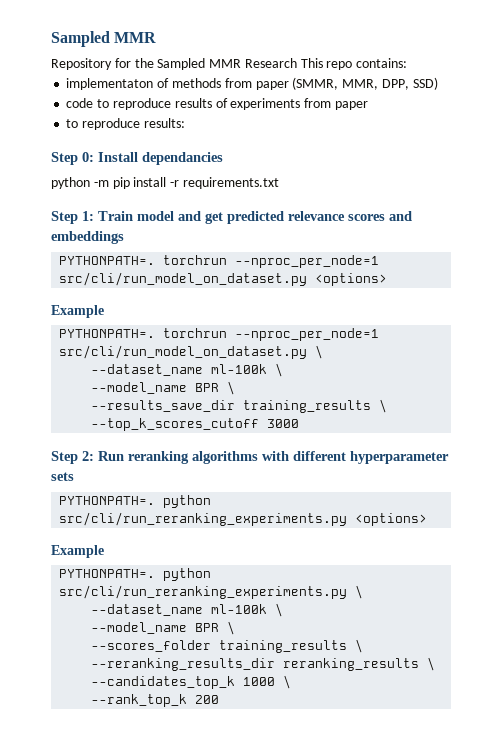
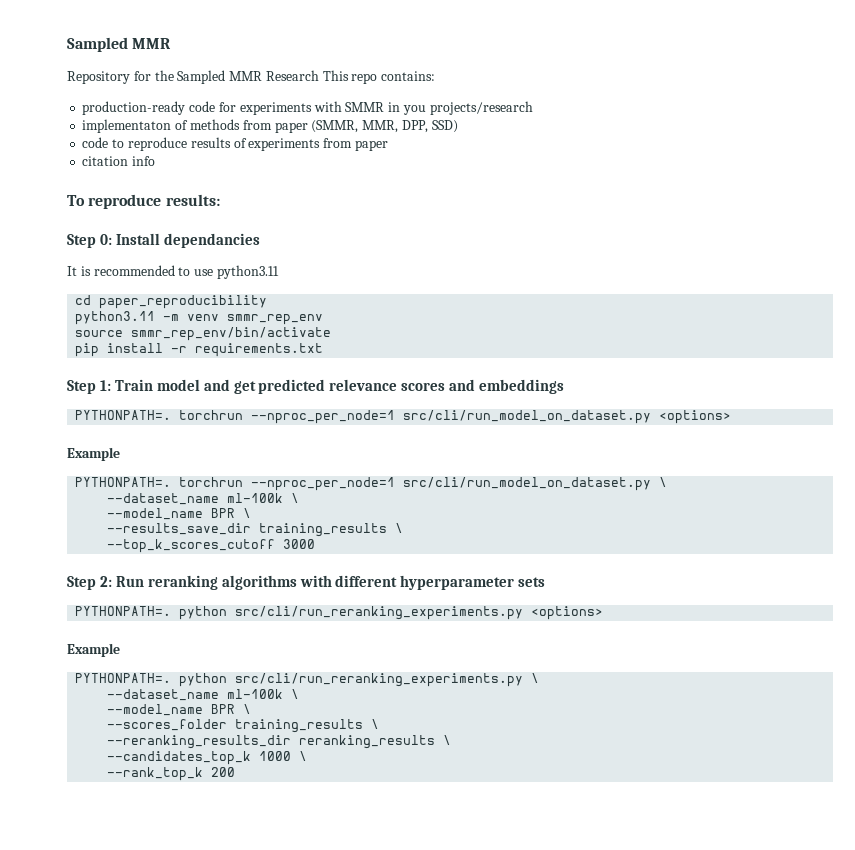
+ production-ready code for experiments with SMMR in you projects/research
- to reproduce results:
+ citation info
+ To reproduce results:
- python -m pip install -r requirements.txt
+ It is recommended to use python3.11
+ cd paper_reproducibility
+ python3.11 -m venv smmr_rep_env
+ source smmr_rep_env/bin/activate
+ pip install -r requirements.txt

